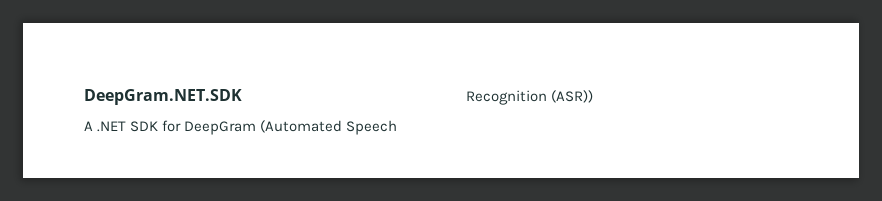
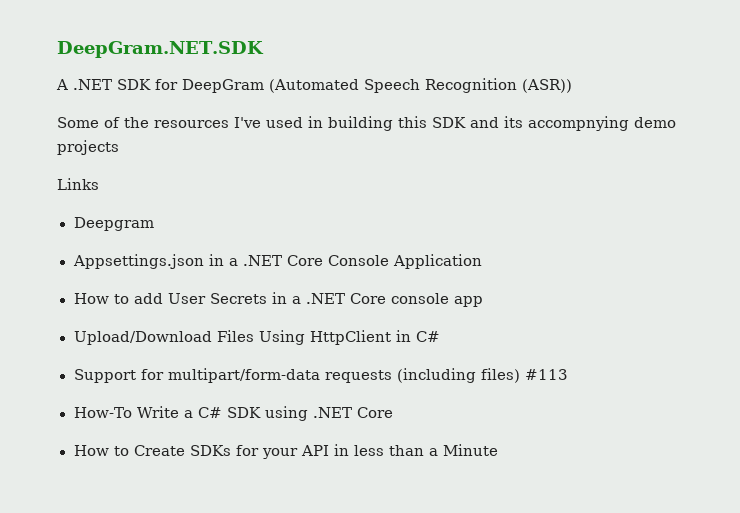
+ Some of the resources I've used in building this SDK and its accompnying demo projects
+ Links
+ Deepgram
+ Appsettings.json in a .NET Core Console Application
+ How to add User Secrets in a .NET Core console app
+ Upload/Download Files Using HttpClient in C#
+ Support for multipart/form-data requests (including files) #113
+ How-To Write a C# SDK using .NET Core
+ How to Create SDKs for your API in less than a Minute

